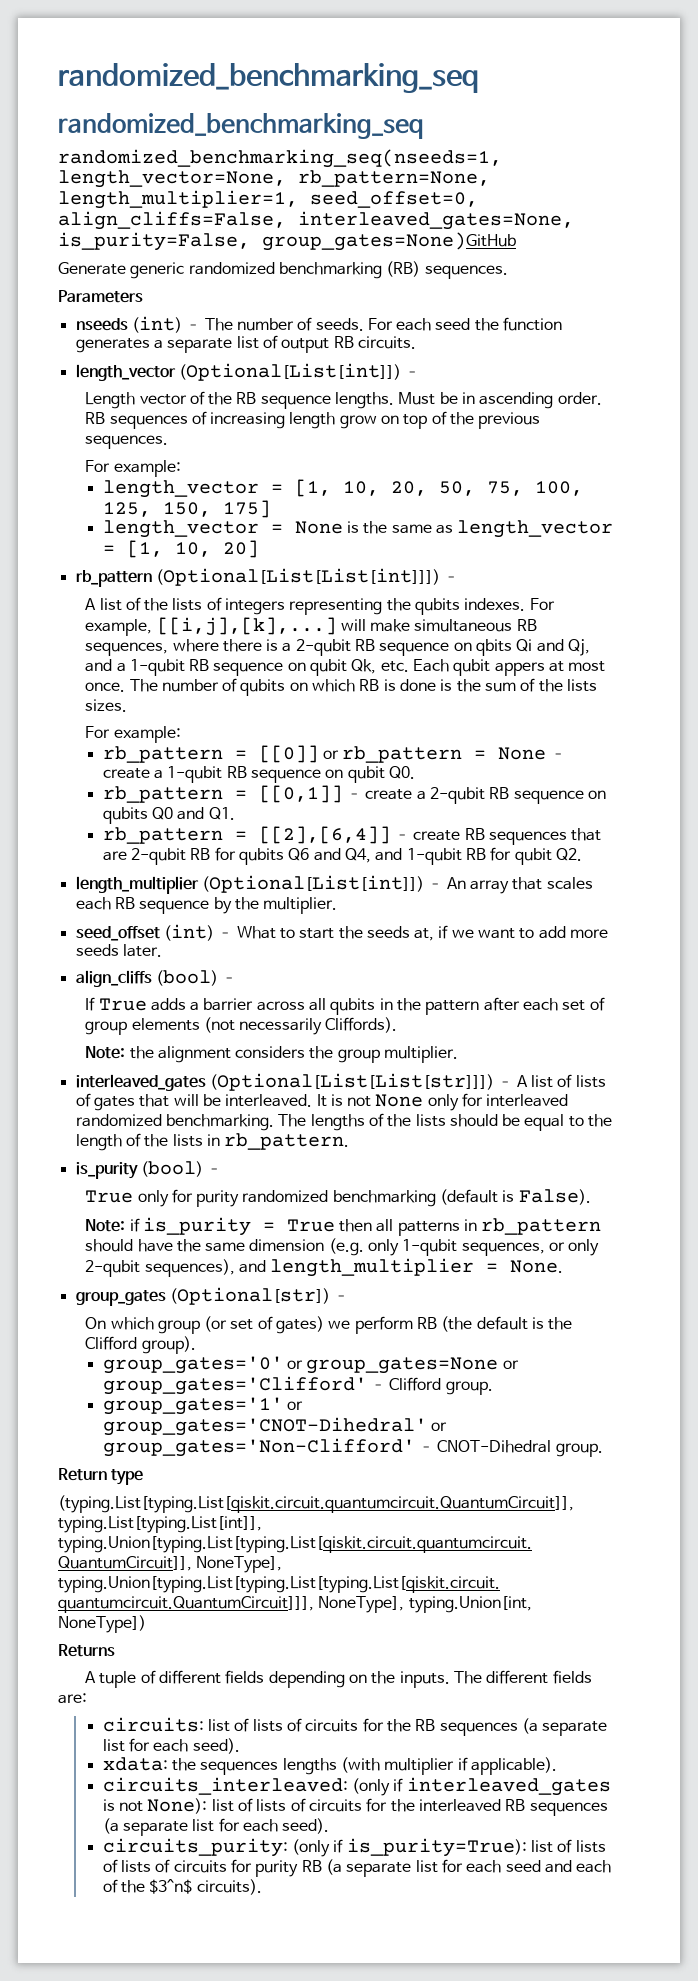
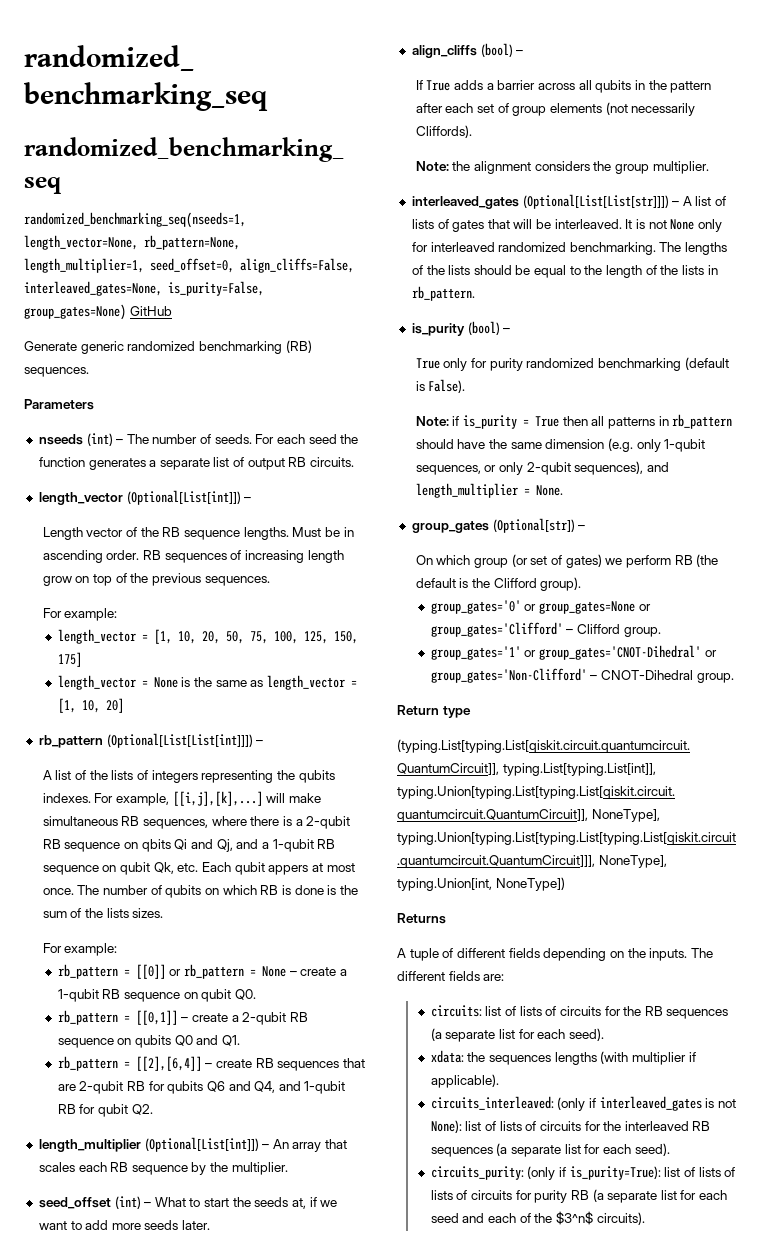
- randomized_benchmarking_seq(nseeds=1, length_vector=None, rb_pattern=None, length_multiplier=1, seed_offset=0, align_cliffs=False, interleaved_gates=None, is_purity=False, group_gates=None)GitHub
+ randomized_benchmarking_seq(nseeds=1, length_vector=None, rb_pattern=None, length_multiplier=1, seed_offset=0, align_cliffs=False, interleaved_gates=None, is_purity=False, group_gates=None) GitHub

